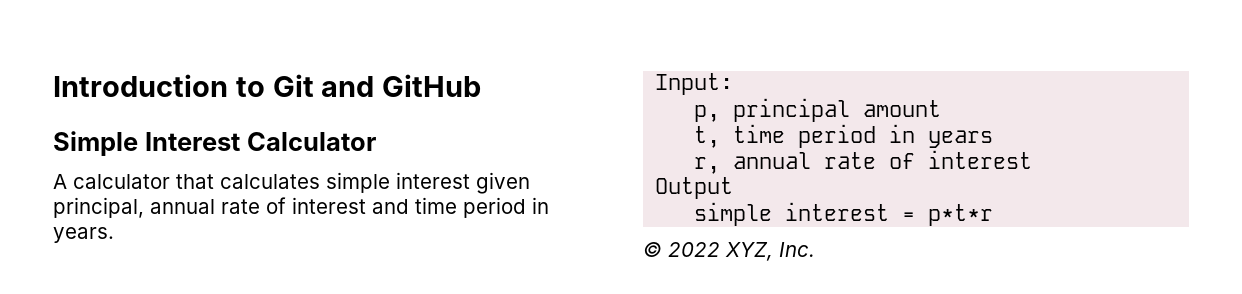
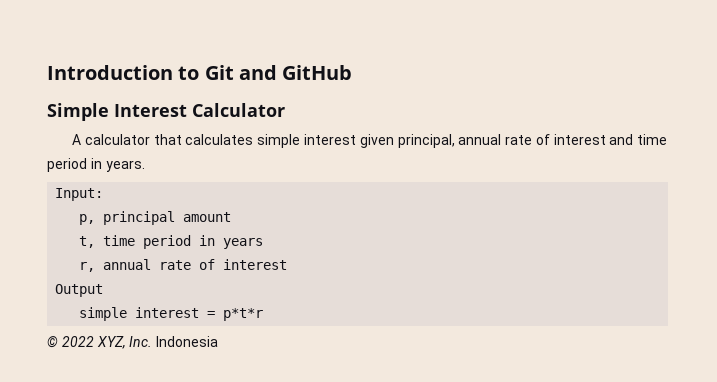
- © 2022 XYZ, Inc.
+ © 2022 XYZ, Inc. Indonesia

